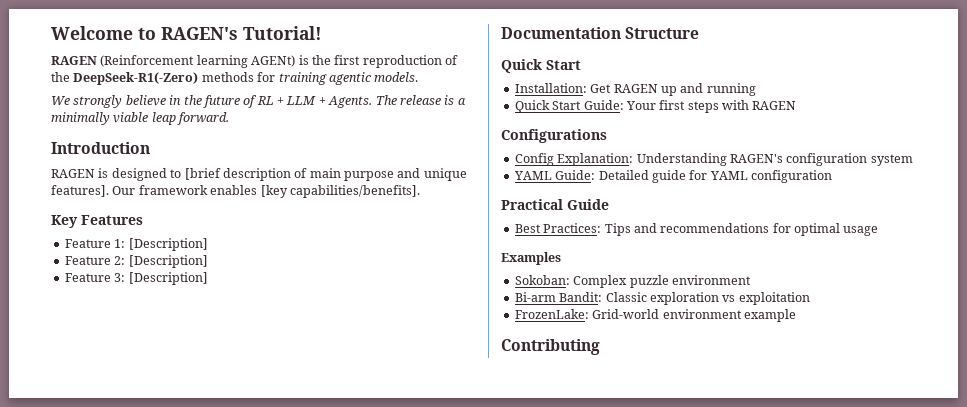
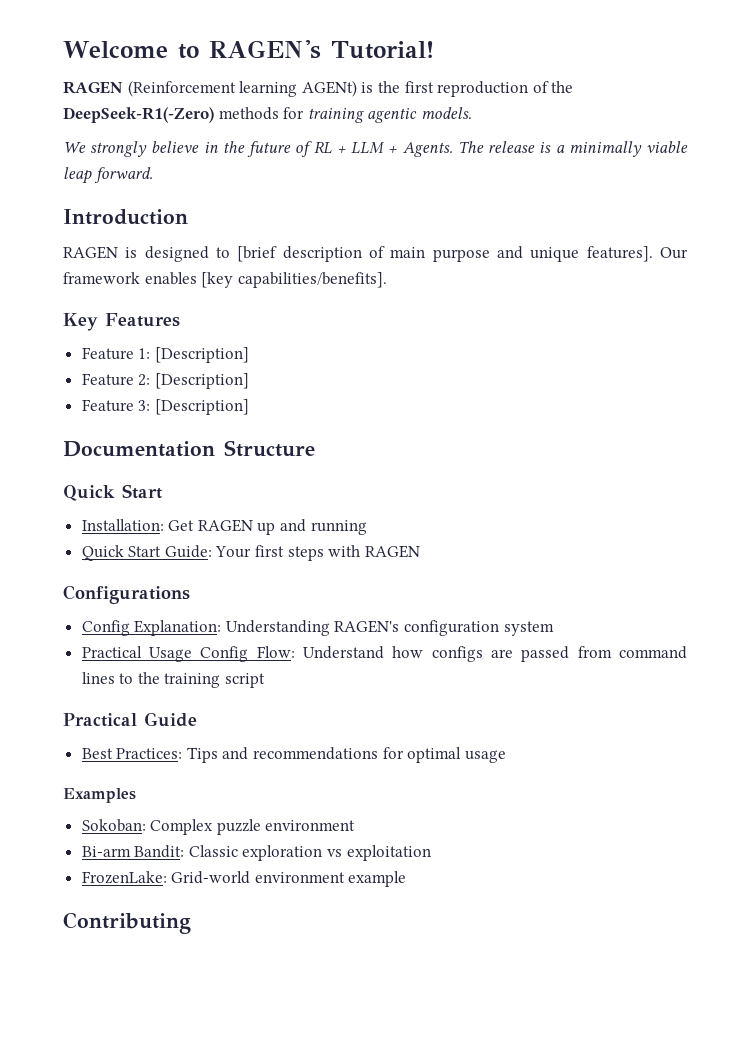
- YAML Guide: Detailed guide for YAML configuration
+ Practical Usage Config Flow: Understand how configs are passed from command lines to the training script

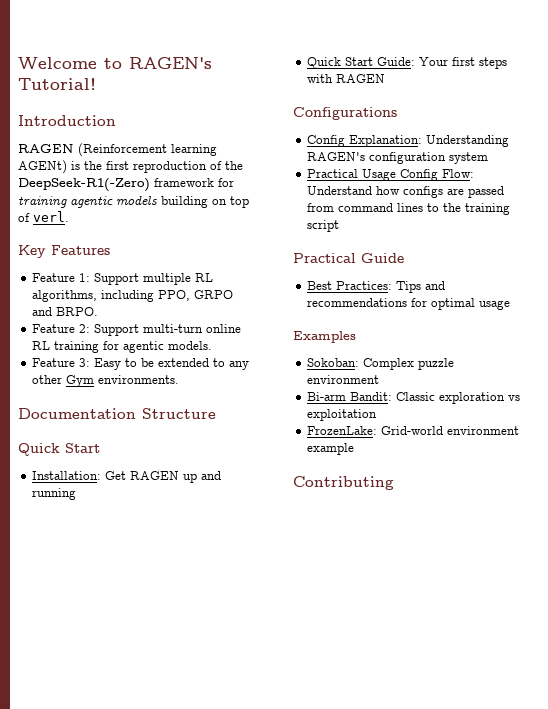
+ Introduction
- RAGEN (Reinforcement learning AGENt) is the first reproduction of the DeepSeek-R1(-Zero) methods for training agentic models.
- We strongly believe in the future of RL + LLM + Agents. The release is a minimally viable leap forward.
- Introduction
- RAGEN is designed to [brief description of main purpose and unique features]. Our framework enables [key capabilities/benefits].
+ RAGEN (Reinforcement learning AGENt) is the first reproduction of the DeepSeek-R1(-Zero) framework for training agentic models building on top of verl.
  Key Features
- Feature 1: [Description]
- Feature 2: [Description]
- Feature 3: [Description]
+ Feature 1: Support multiple RL algorithms, including PPO, GRPO and BRPO.
+ Feature 2: Support multi-turn online RL training for agentic models.
+ Feature 3: Easy to be extended to any other Gym environments.

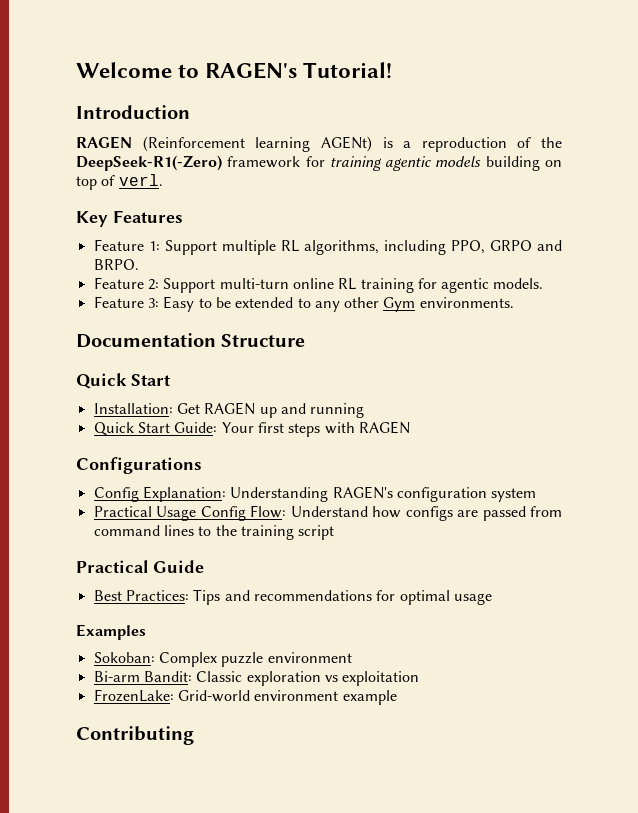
- RAGEN (Reinforcement learning AGENt) is the first reproduction of the DeepSeek-R1(-Zero) framework for training agentic models building on top of verl.
+ RAGEN (Reinforcement learning AGENt) is a reproduction of the DeepSeek-R1(-Zero) framework for training agentic models building on top of verl.

